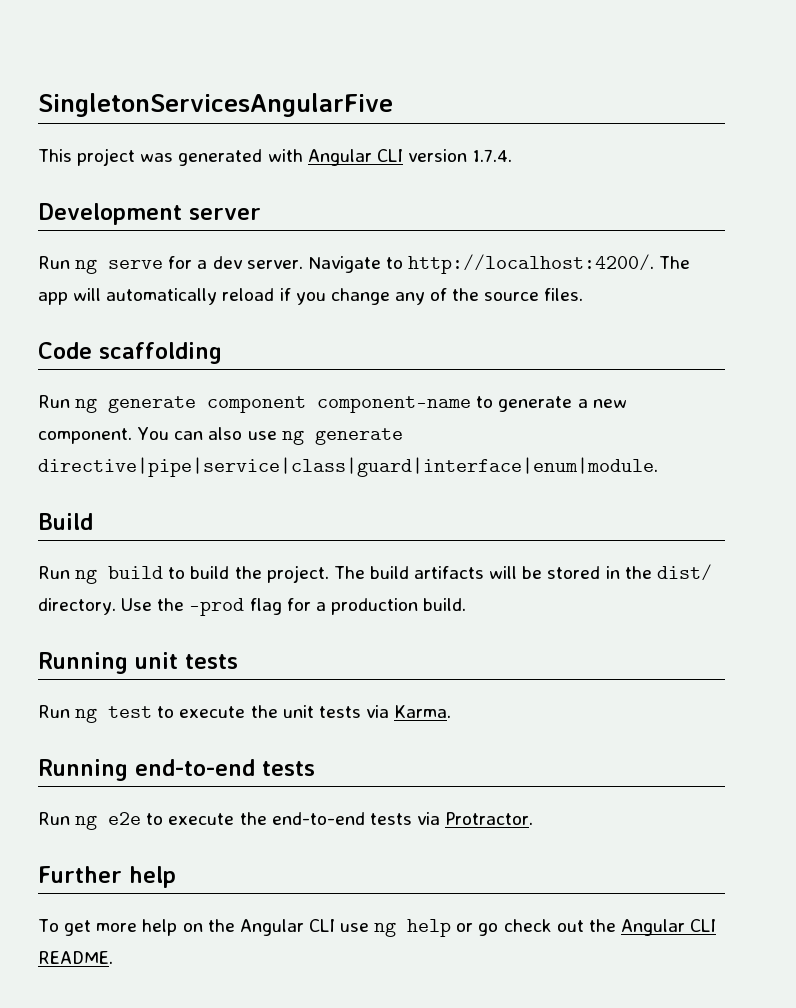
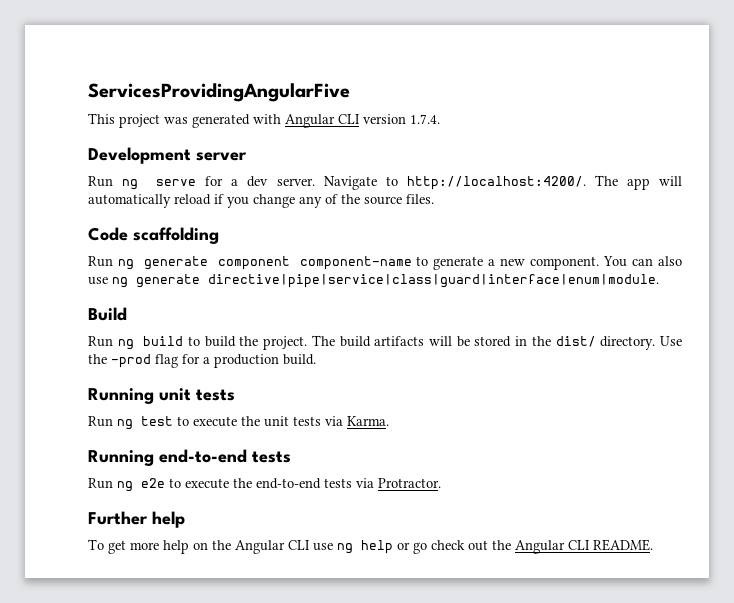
- SingletonServicesAngularFive
+ ServicesProvidingAngularFive

